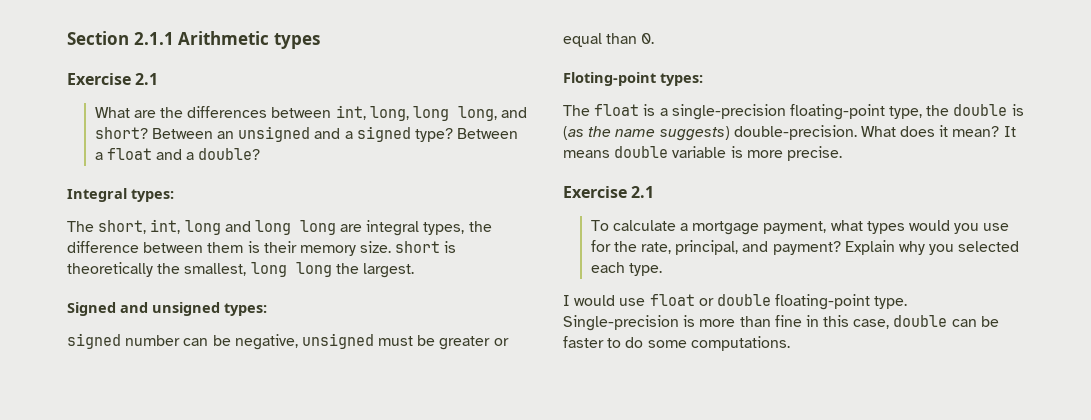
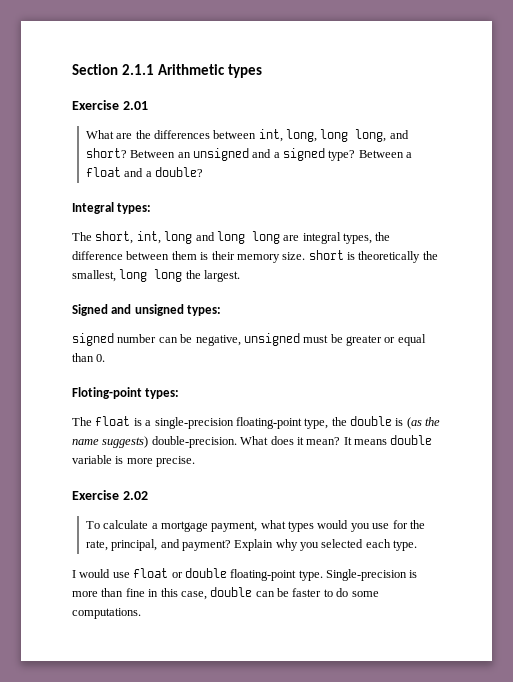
  Section 2.1.1 Arithmetic types
- Exercise 2.1
+ Exercise 2.01
  It means double variable is more precise.
- Exercise 2.1
+ Exercise 2.02

